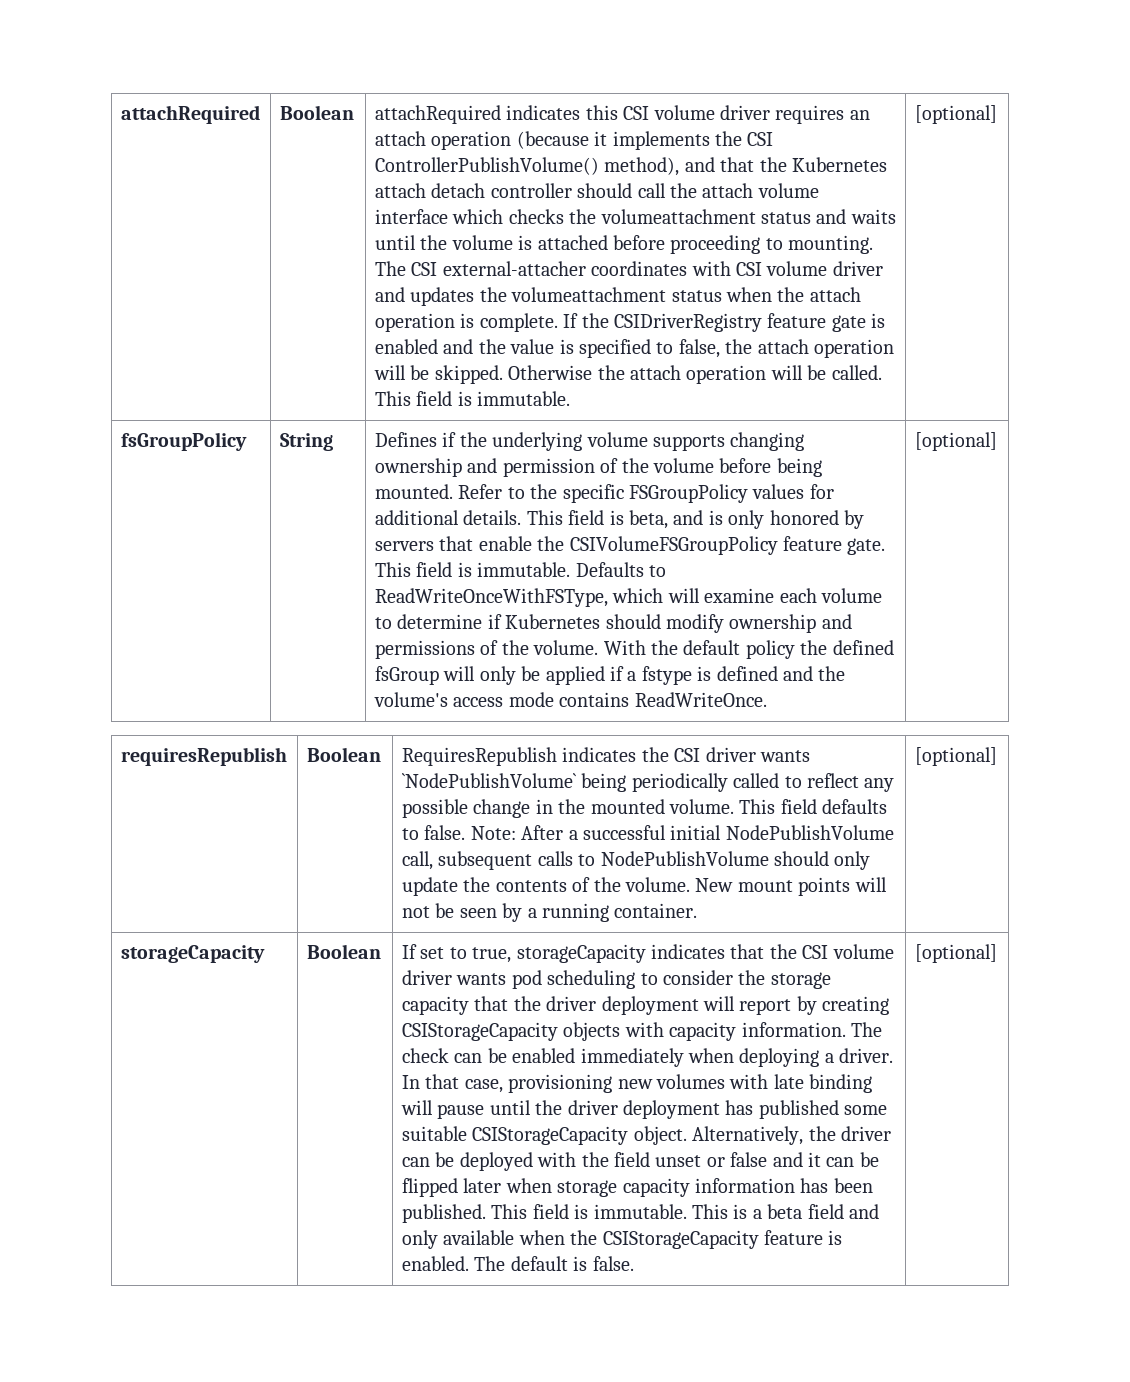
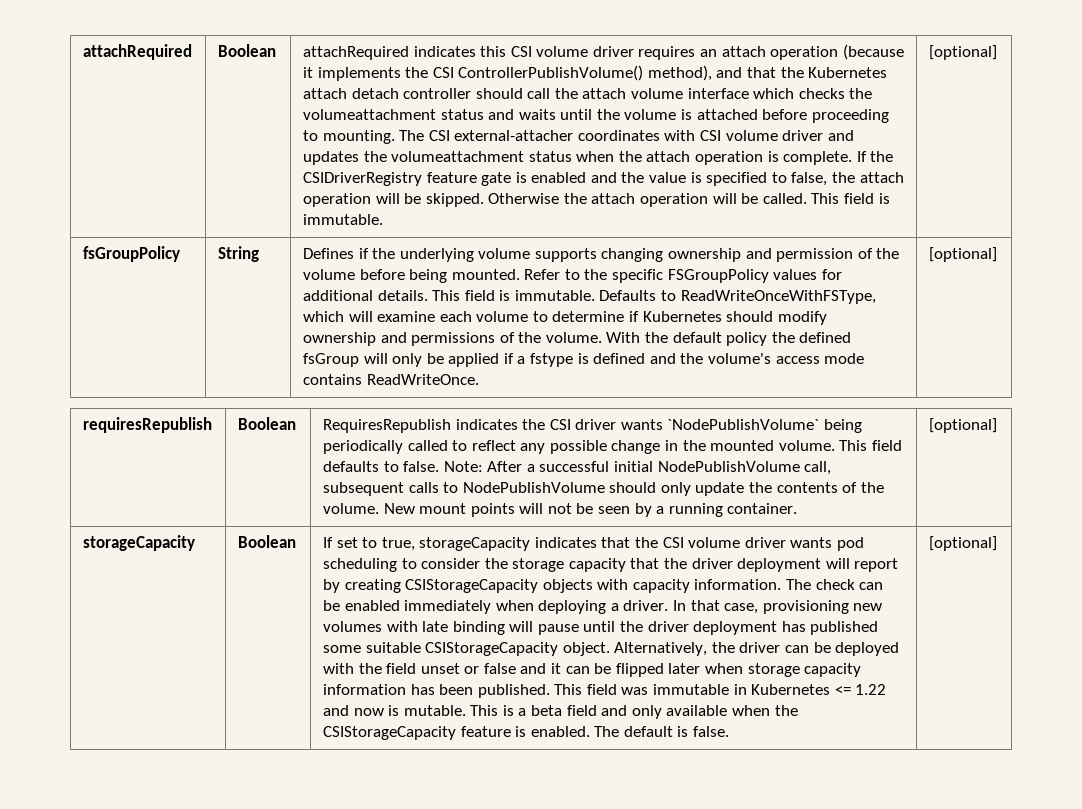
- Refer to the specific FSGroupPolicy values for additional details. This field is beta, and is only honored by servers that enable the CSIVolumeFSGroupPolicy feature gate. This field is immutable.
+ Refer to the specific FSGroupPolicy values for additional details. This field is immutable.
- Alternatively, the driver can be deployed with the field unset or false and it can be flipped later when storage capacity information has been published. This field is immutable.
+ Alternatively, the driver can be deployed with the field unset or false and it can be flipped later when storage capacity information has been published. This field was immutable in Kubernetes <= 1.22 and now is mutable.

